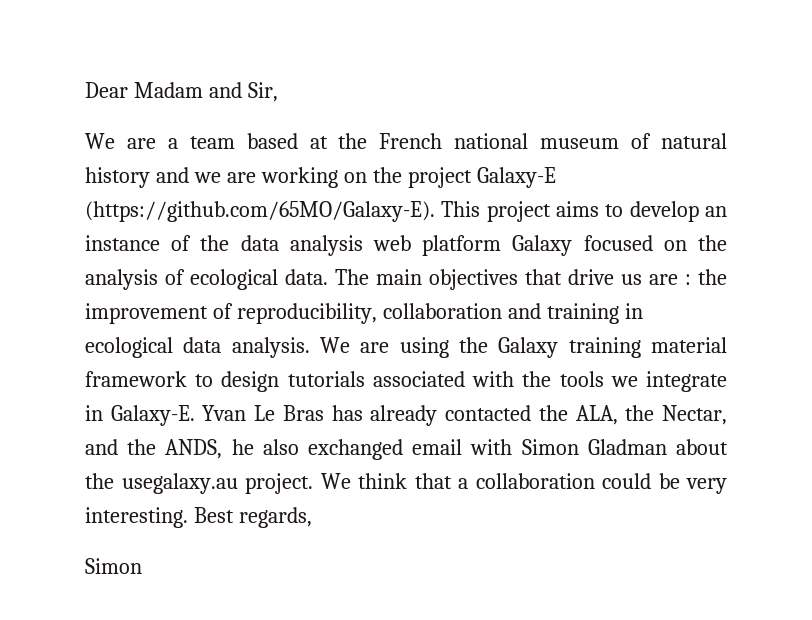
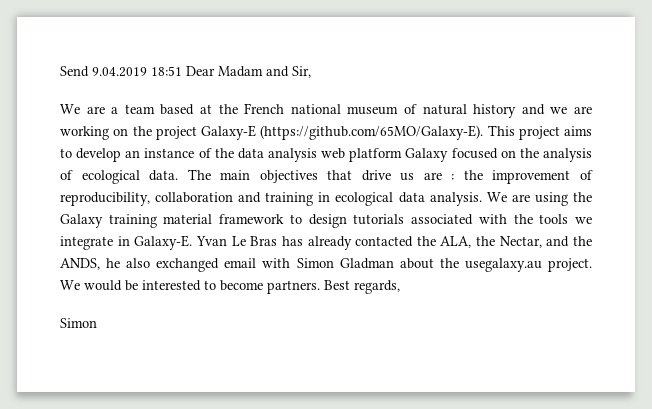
- Dear Madam and Sir,
+ Send 9.04.2019 18:51 Dear Madam and Sir,
- We think that a collaboration could be very interesting.
+ We would be interested to become partners.

